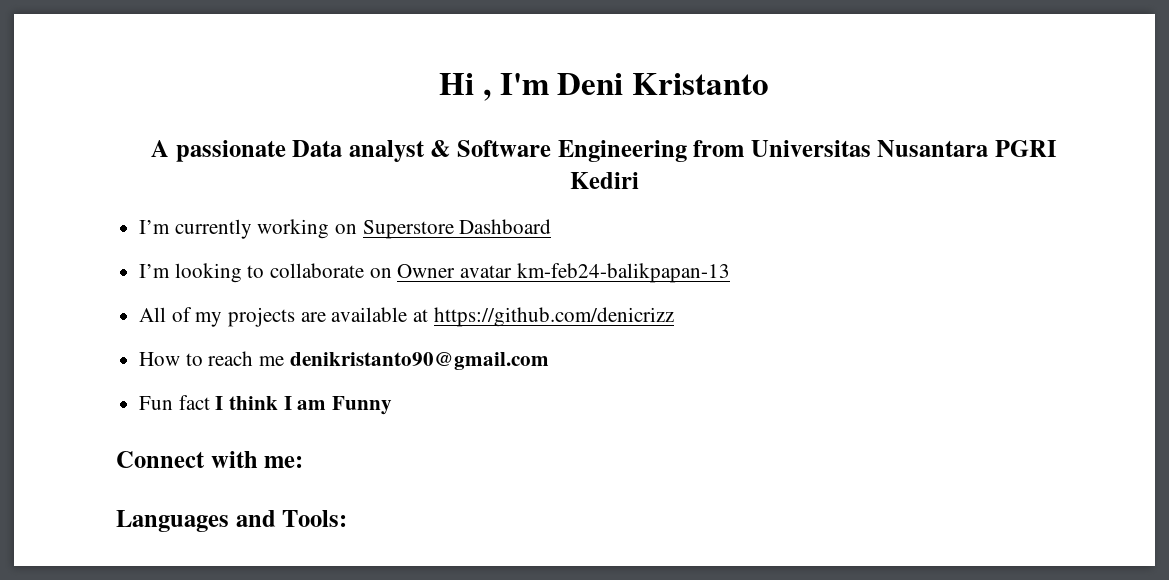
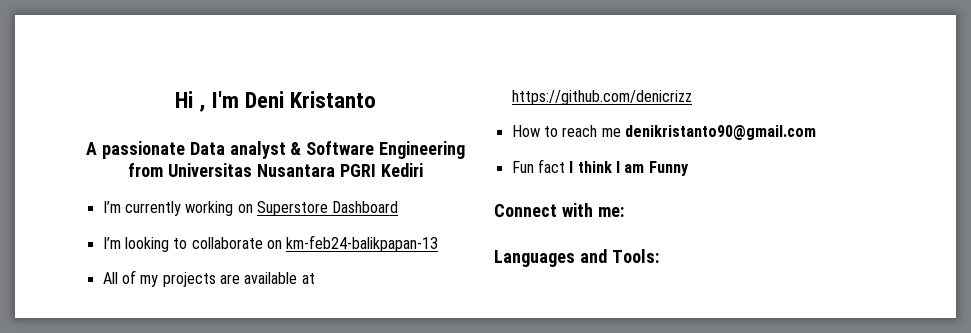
- I’m looking to collaborate on Owner avatar km-feb24-balikpapan-13
+ I’m looking to collaborate on km-feb24-balikpapan-13

